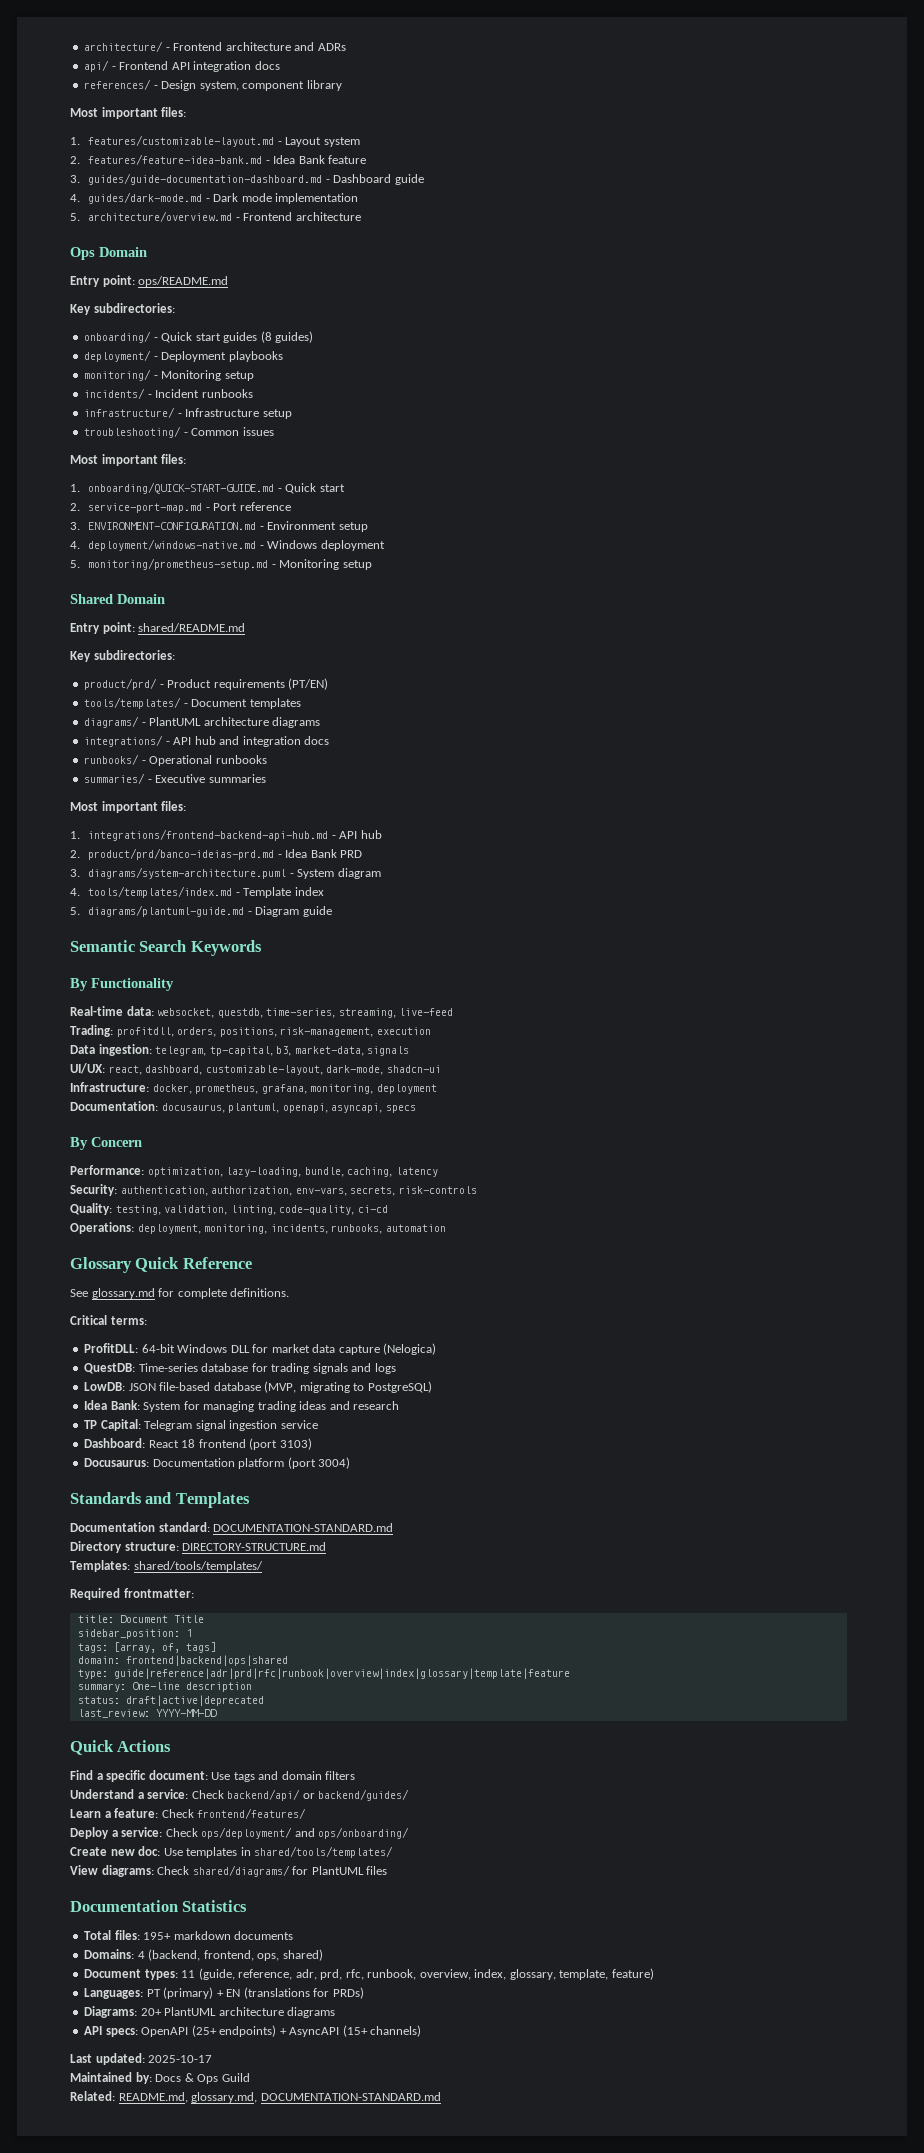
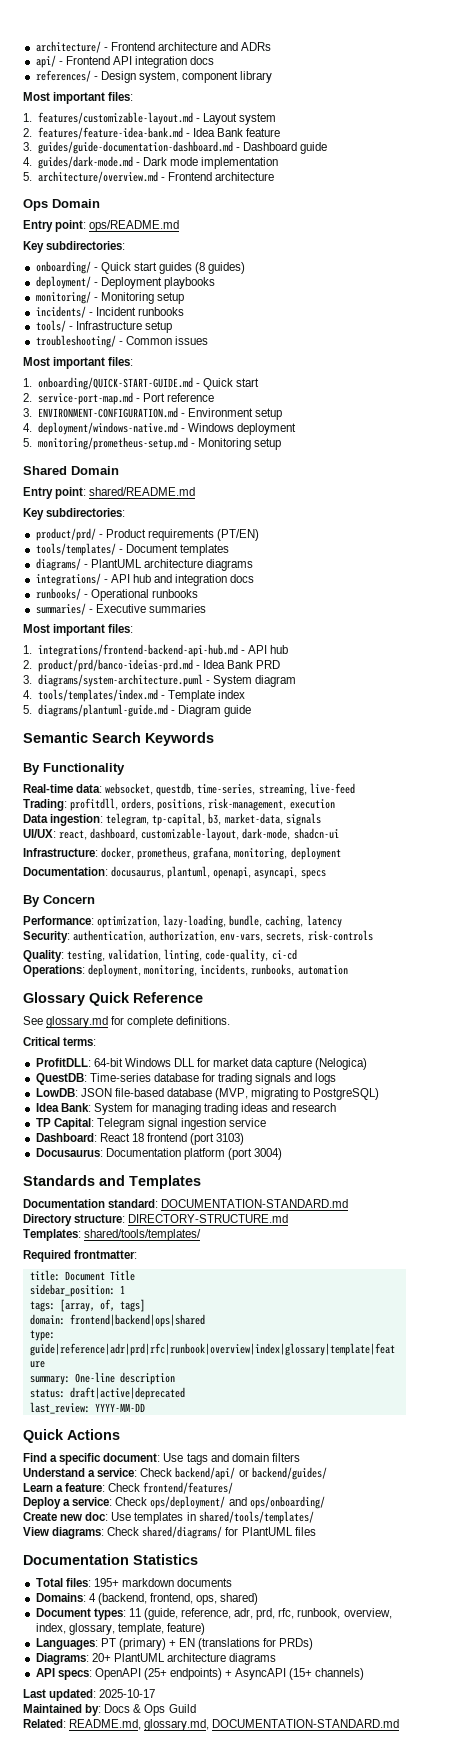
- infrastructure/ - Infrastructure setup
+ tools/ - Infrastructure setup

